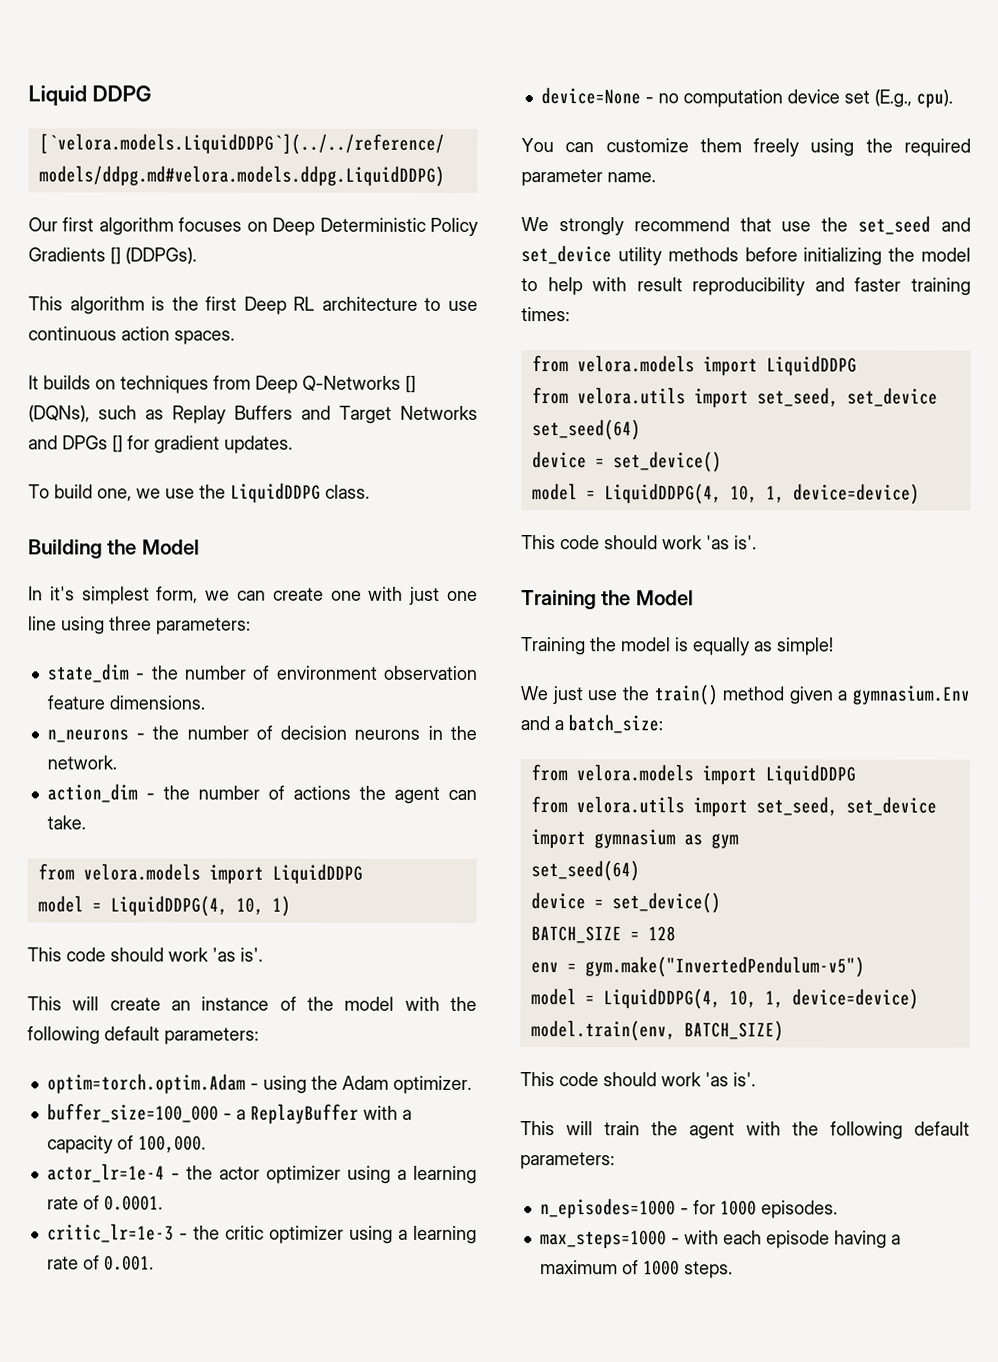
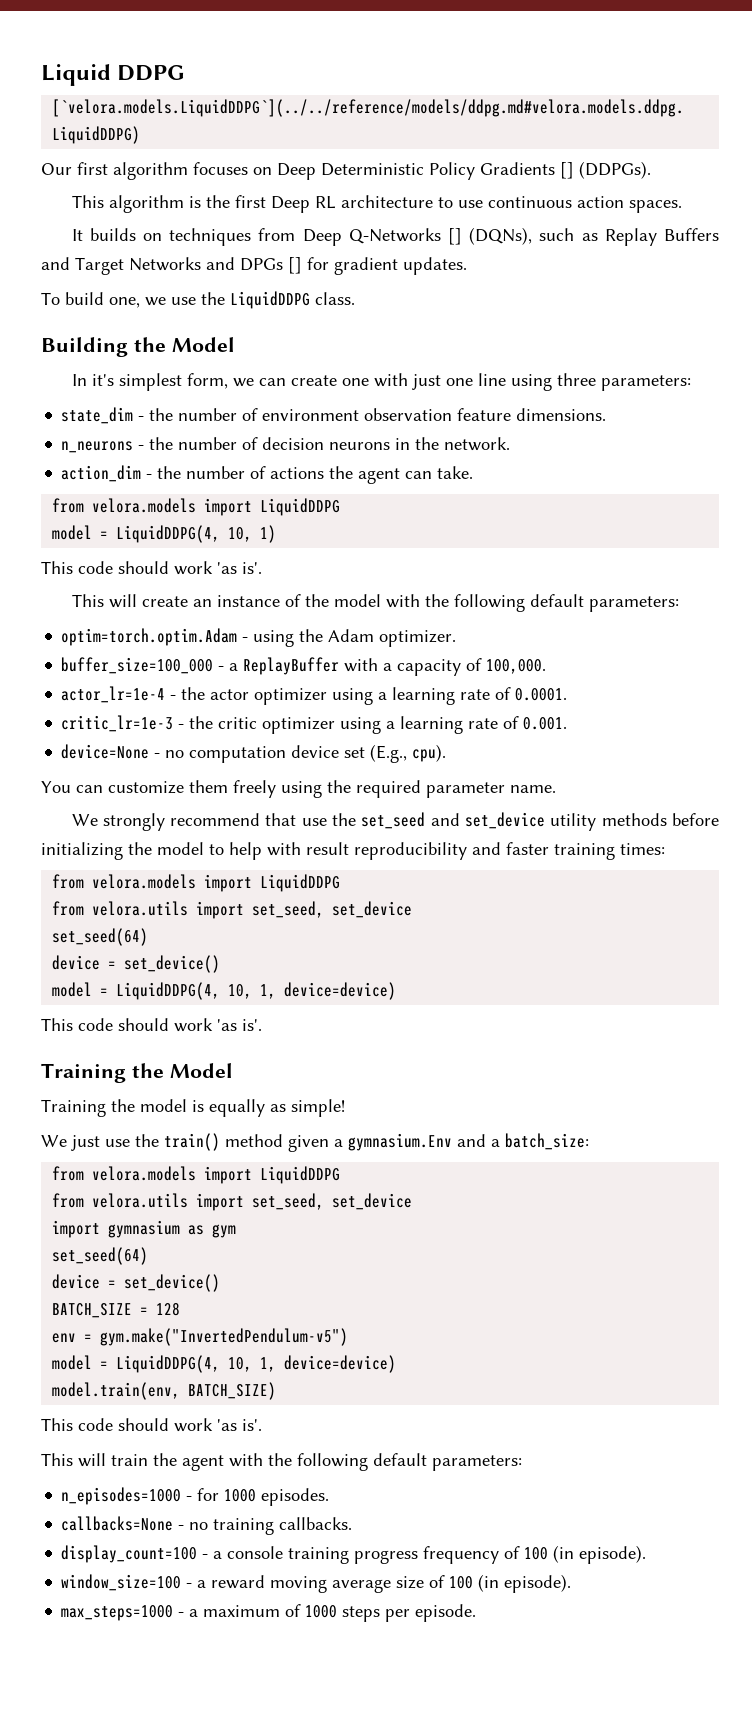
- max_steps=1000 - with each episode having a maximum of 1000 steps.
+ callbacks=None - no training callbacks.
+ display_count=100 - a console training progress frequency of 100 (in episode).
+ window_size=100 - a reward moving average size of 100 (in episode).
+ max_steps=1000 - a maximum of 1000 steps per episode.

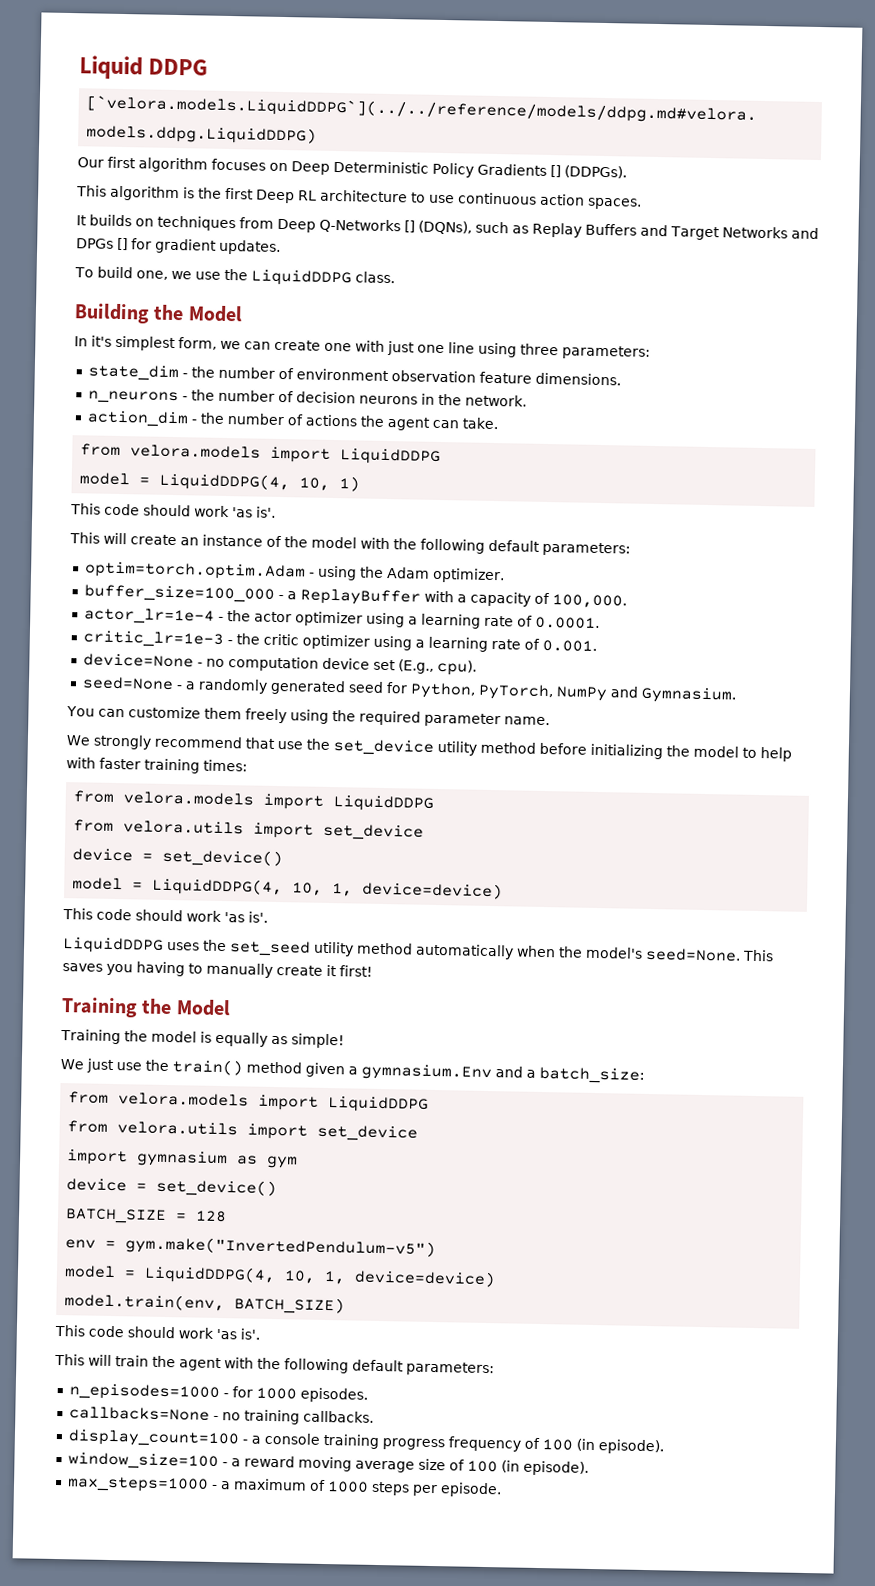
+ seed=None - a randomly generated seed for Python, PyTorch, NumPy and Gymnasium.
- We strongly recommend that use the set_seed and set_device utility methods before initializing the model to help with result reproducibility and faster training times:
+ We strongly recommend that use the set_device utility method before initializing the model to help with faster training times:
  from velora.models import LiquidDDPG
- from velora.utils import set_seed, set_device
- set_seed(64)
+ from velora.utils import set_device
+ LiquidDDPG uses the set_seed utility method automatically when the model's seed=None. This saves you having to manually create it first!
  We just use the train() method given a gymnasium.Env and a batch_size:
  from velora.models import LiquidDDPG
- from velora.utils import set_seed, set_device
+ from velora.utils import set_device
  import gymnasium as gym
- set_seed(64)

